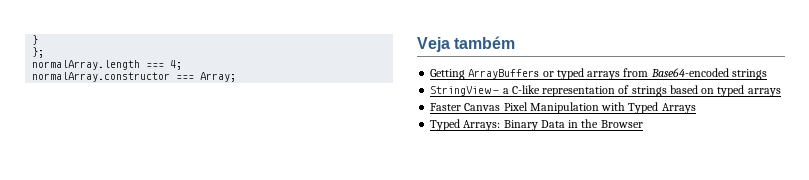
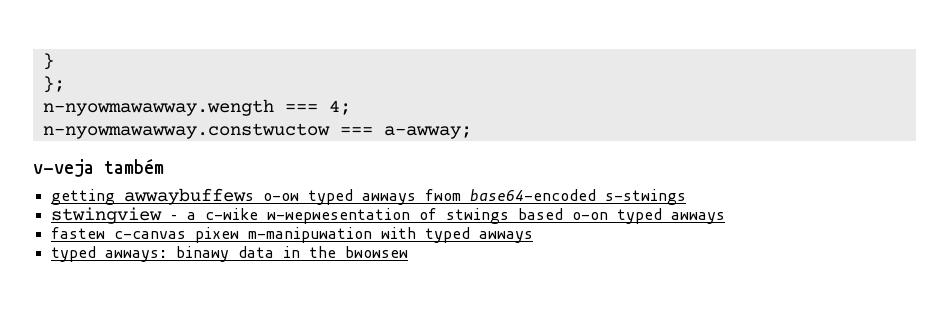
- normalArray.length === 4;
+ n-nyowmawawway.wength === 4;
- normalArray.constructor === Array;
- Veja também
- Getting ArrayBuffers or typed arrays from Base64-encoded strings
- StringView – a C-like representation of strings based on typed arrays
- Faster Canvas Pixel Manipulation with Typed Arrays
- Typed Arrays: Binary Data in the Browser
+ n-nyowmawawway.constwuctow === a-awway;
+ v-veja também
+ getting awwaybuffews o-ow typed awways fwom base64-encoded s-stwings
+ stwingview – a c-wike w-wepwesentation of stwings based o-on typed awways
+ fastew c-canvas pixew m-manipuwation with typed awways
+ typed awways: binawy data in the bwowsew

